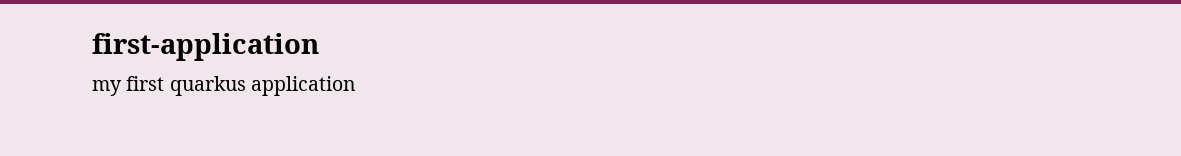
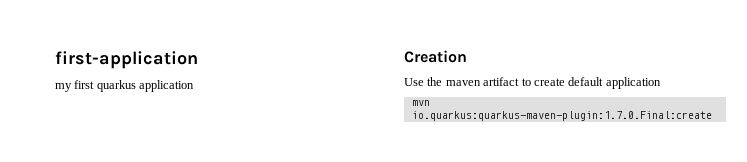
+ Creation
+ Use the maven artifact to create default application
+ mvn io.quarkus:quarkus-maven-plugin:1.7.0.Final:create

